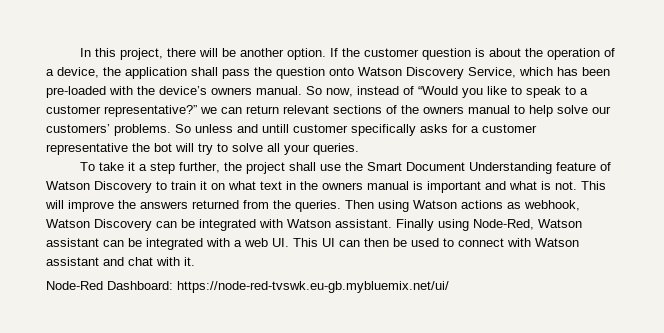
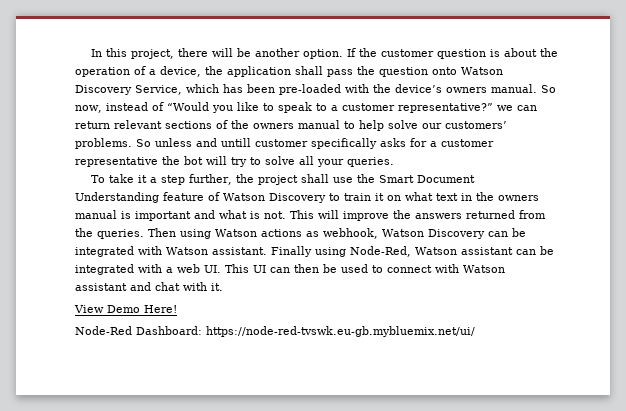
+ View Demo Here!

